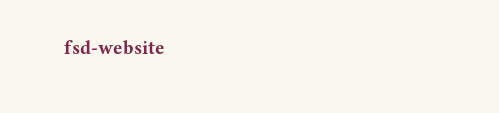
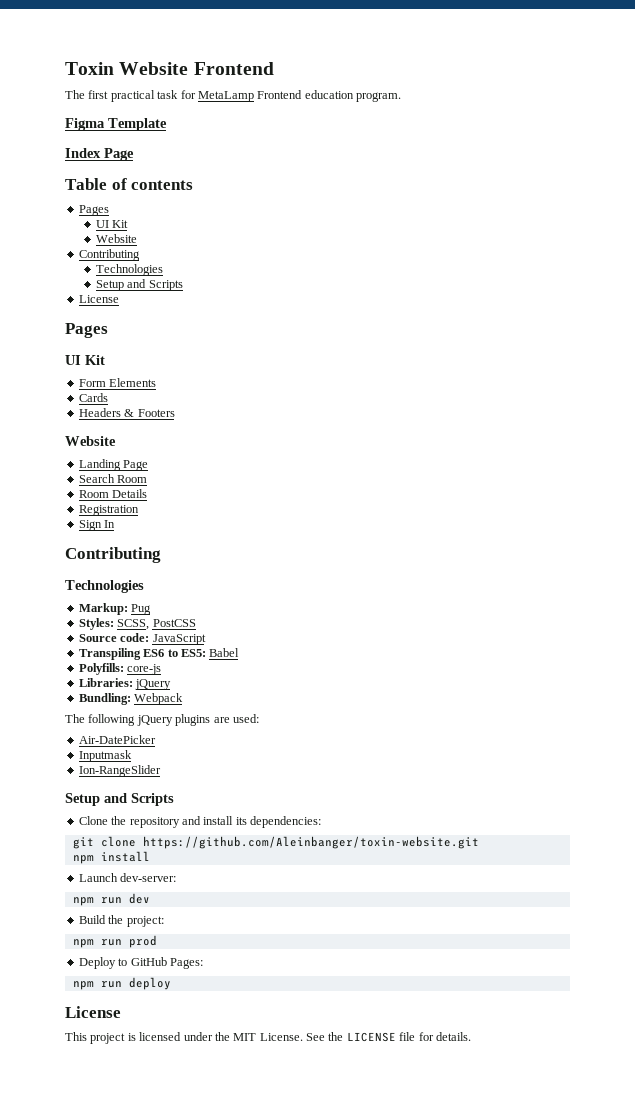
- fsd-website
+ Toxin Website Frontend
+ The first practical task for MetaLamp Frontend education program.
+ Figma Template
+ Index Page
+ Table of contents
+ Pages
+ UI Kit
+ Website
+ Contributing
+ Technologies
+ Setup and Scripts
+ License
+ Pages
+ UI Kit
+ Form Elements
+ Cards
+ Headers & Footers
+ Website
+ Landing Page
+ Search Room
+ Room Details
+ Registration
+ Sign In
+ Contributing
+ Technologies
+ Markup: Pug
+ Styles: SCSS, PostCSS
+ Source code: JavaScript
+ Transpiling ES6 to ES5: Babel
+ Polyfills: core-js
+ Libraries: jQuery
+ Bundling: Webpack
+ The following jQuery plugins are used:
+ Air-DatePicker
+ Inputmask
+ Ion-RangeSlider
+ Setup and Scripts
+ Clone the repository and install its dependencies:
+ git clone https://github.com/Aleinbanger/toxin-website.git
+ npm install
+ Launch dev-server:
+ npm run dev
+ Build the project:
+ npm run prod
+ Deploy to GitHub Pages:
+ npm run deploy
+ License
+ This project is licensed under the MIT License. See the LICENSE file for details.

